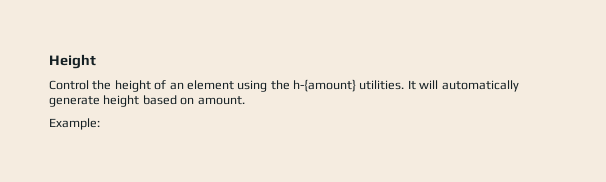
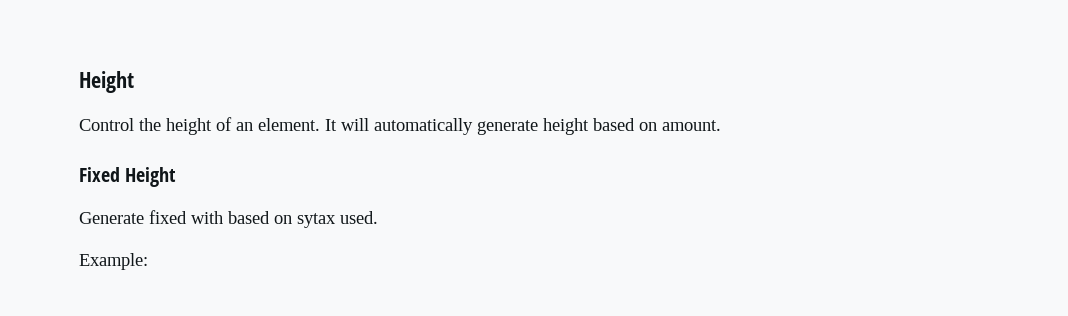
- Control the height of an element using the h-{amount} utilities.
+ Control the height of an element.
+ Fixed Height
+ Generate fixed with based on sytax used.

